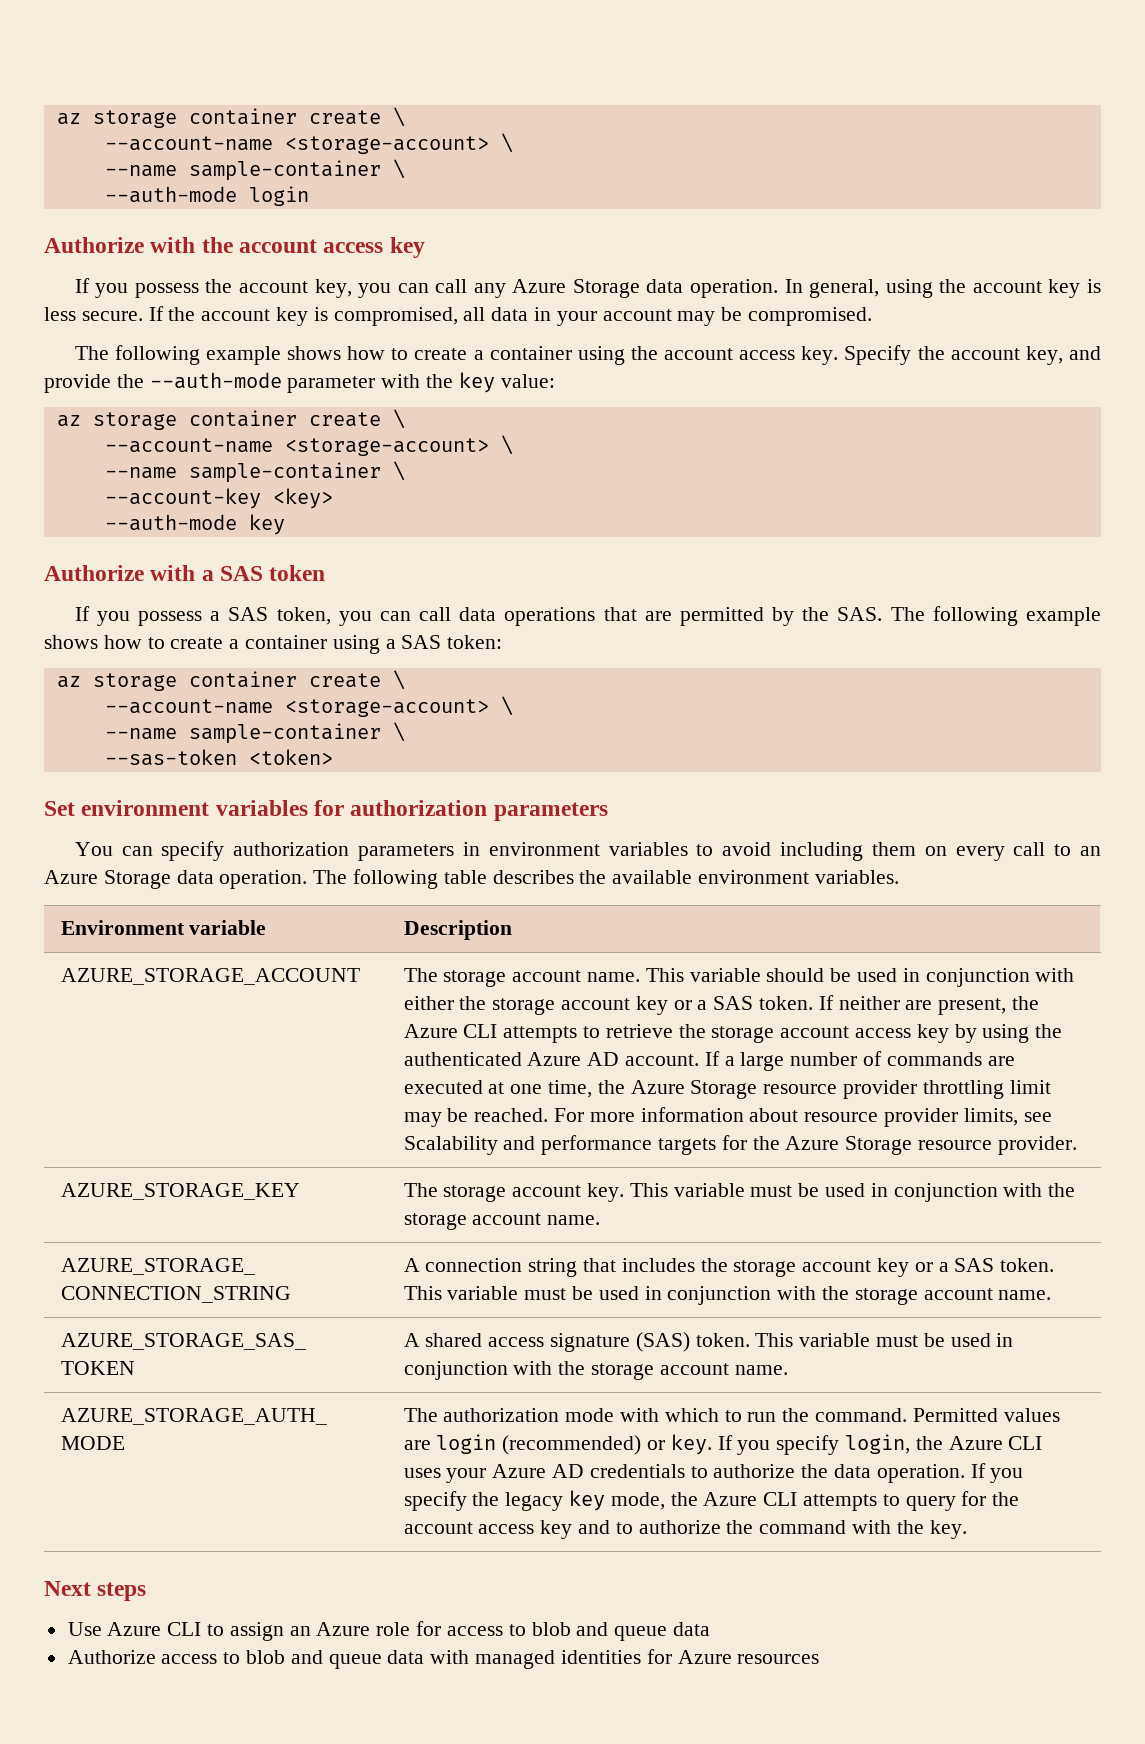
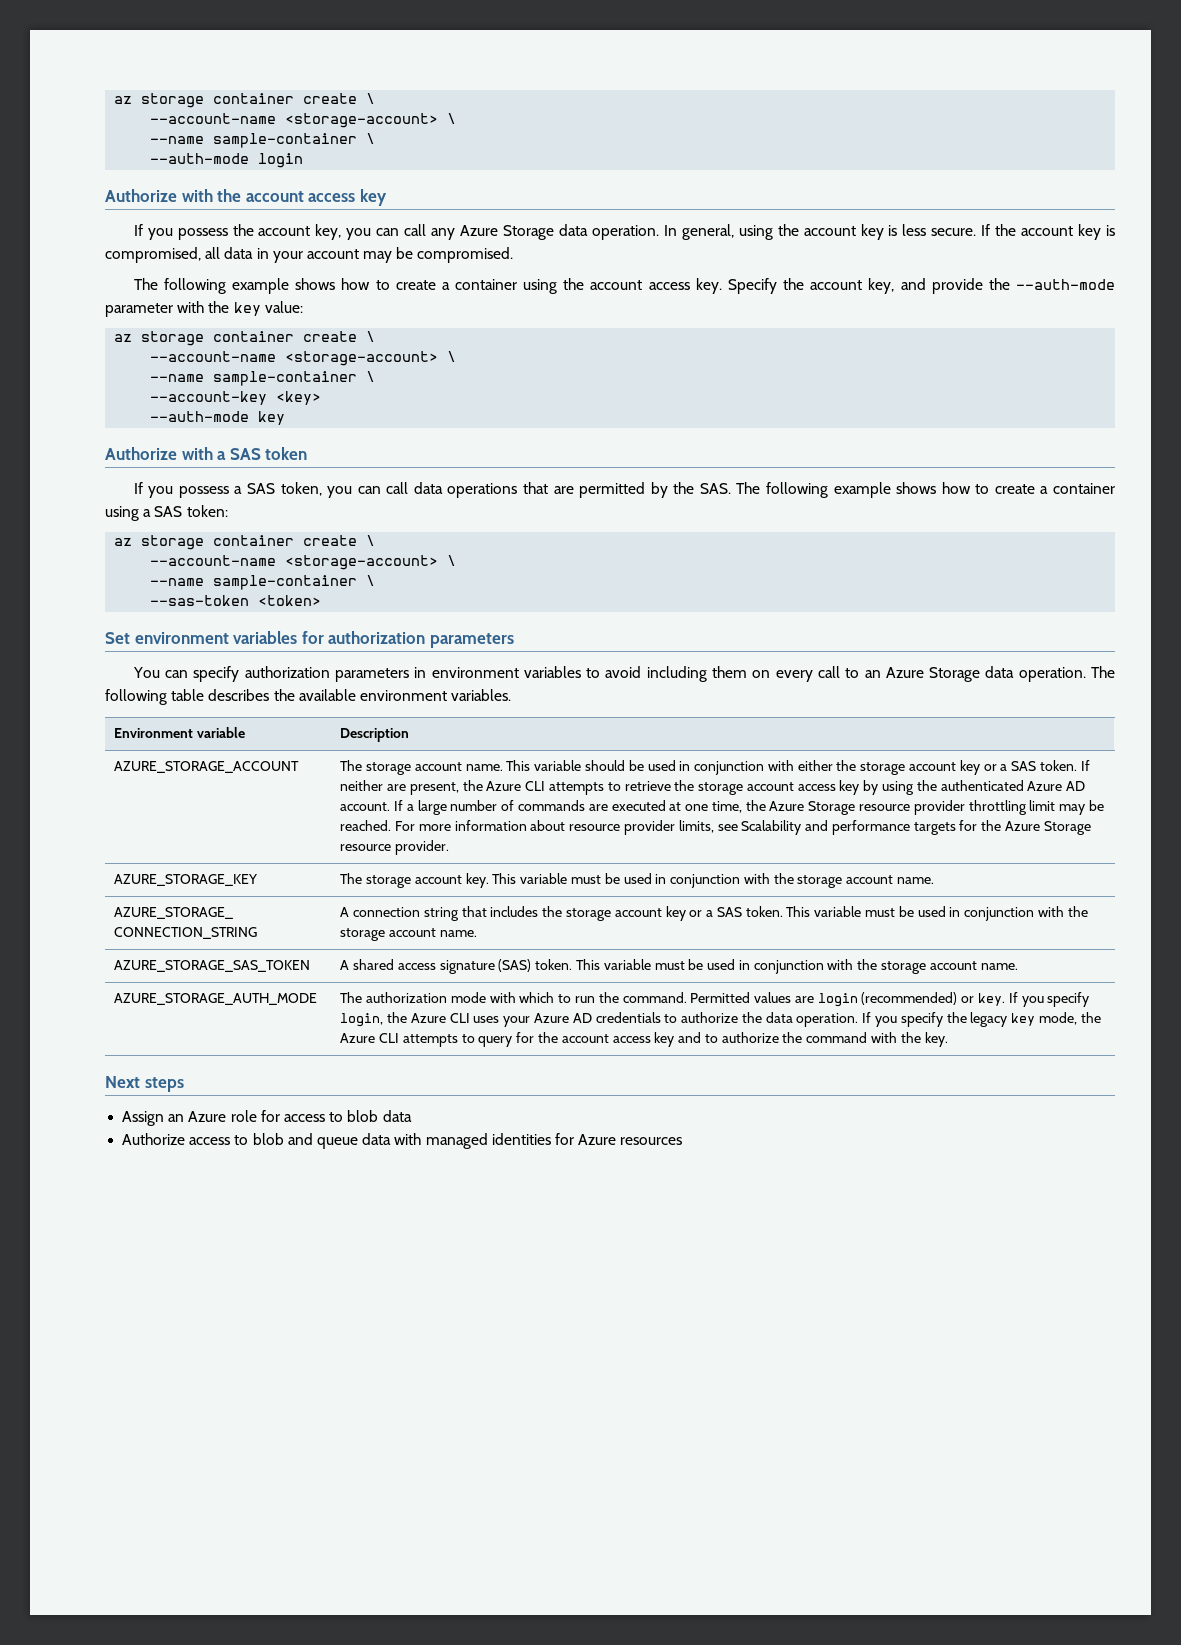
- Use Azure CLI to assign an Azure role for access to blob and queue data
+ Assign an Azure role for access to blob data

